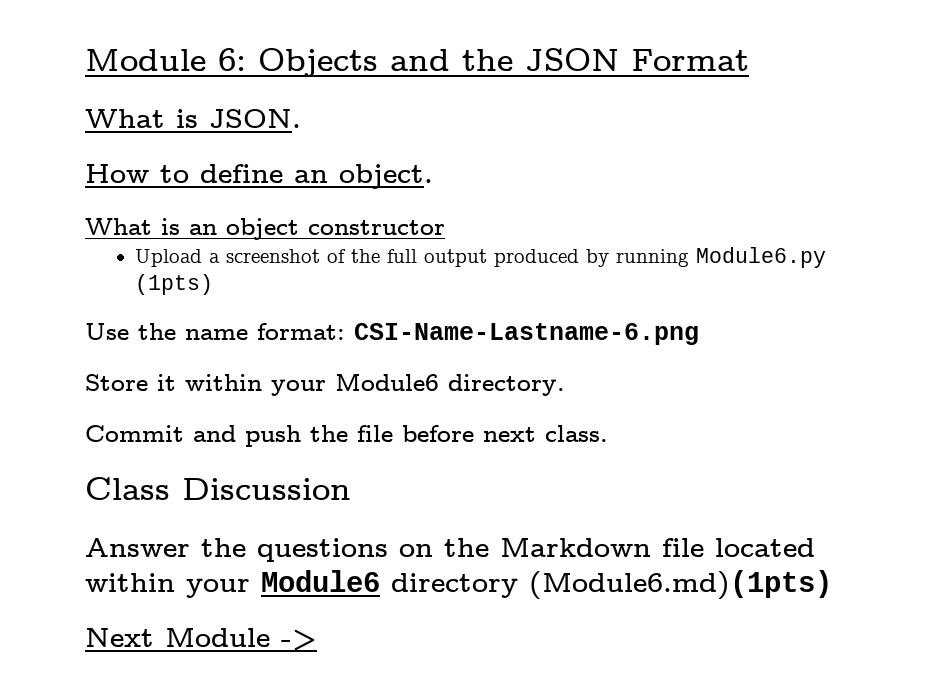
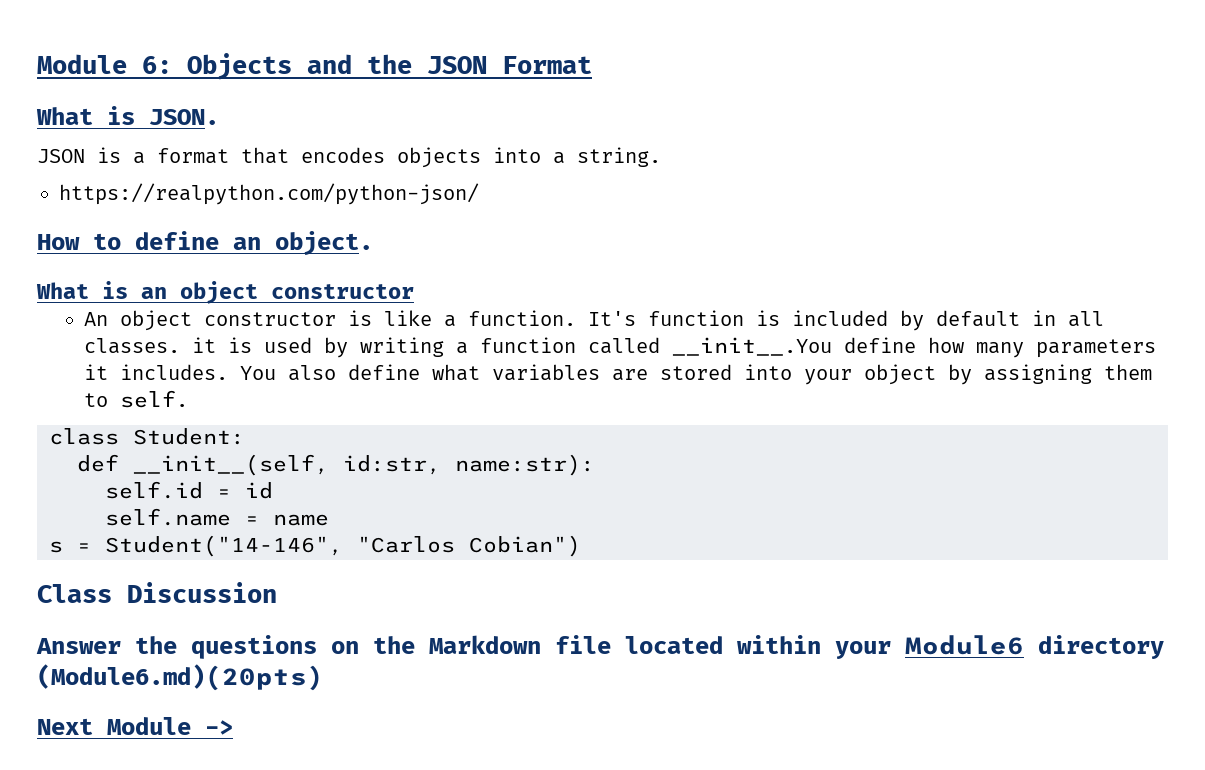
+ JSON is a format that encodes objects into a string.
+ https://realpython.com/python-json/
- Upload a screenshot of the full output produced by running Module6.py (1pts)
- Use the name format: CSI-Name-Lastname-6.png
- Store it within your Module6 directory.
- Commit and push the file before next class.
+ An object constructor is like a function. It's function is included by default in all classes. it is used by writing a function called __init__.You define how many parameters it includes. You also define what variables are stored into your object by assigning them to self.
+ class Student:
+ def __init__(self, id:str, name:str):
+ self.id = id
+ self.name = name
+ s = Student("14-146", "Carlos Cobian")
- Answer the questions on the Markdown file located within your Module6 directory (Module6.md)(1pts)
+ Answer the questions on the Markdown file located within your Module6 directory (Module6.md)(20pts)

